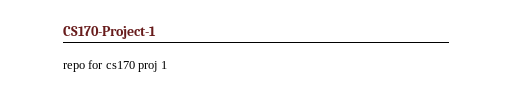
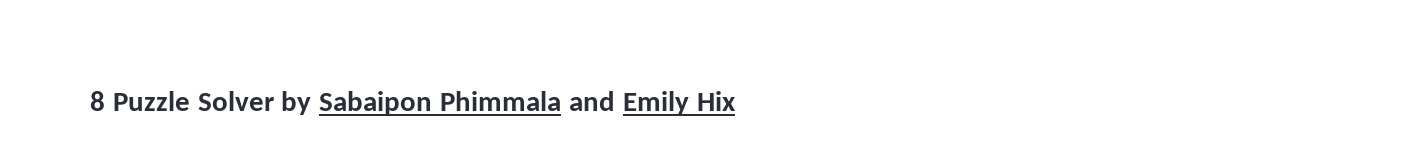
- CS170-Project-1
- repo for cs170 proj 1
+ 8 Puzzle Solver by Sabaipon Phimmala and Emily Hix

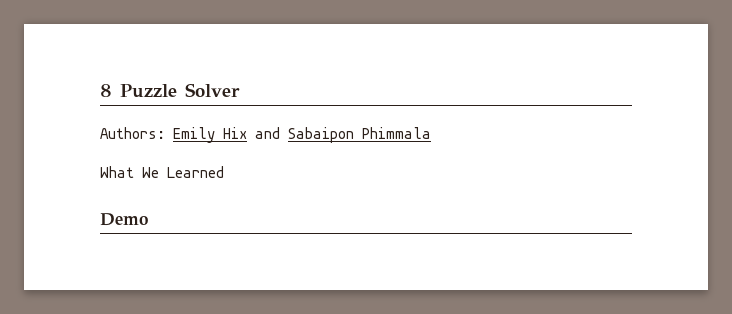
- 8 Puzzle Solver by Sabaipon Phimmala and Emily Hix
+ 8 Puzzle Solver
+ Authors: Emily Hix and Sabaipon Phimmala
+ What We Learned
+ Demo

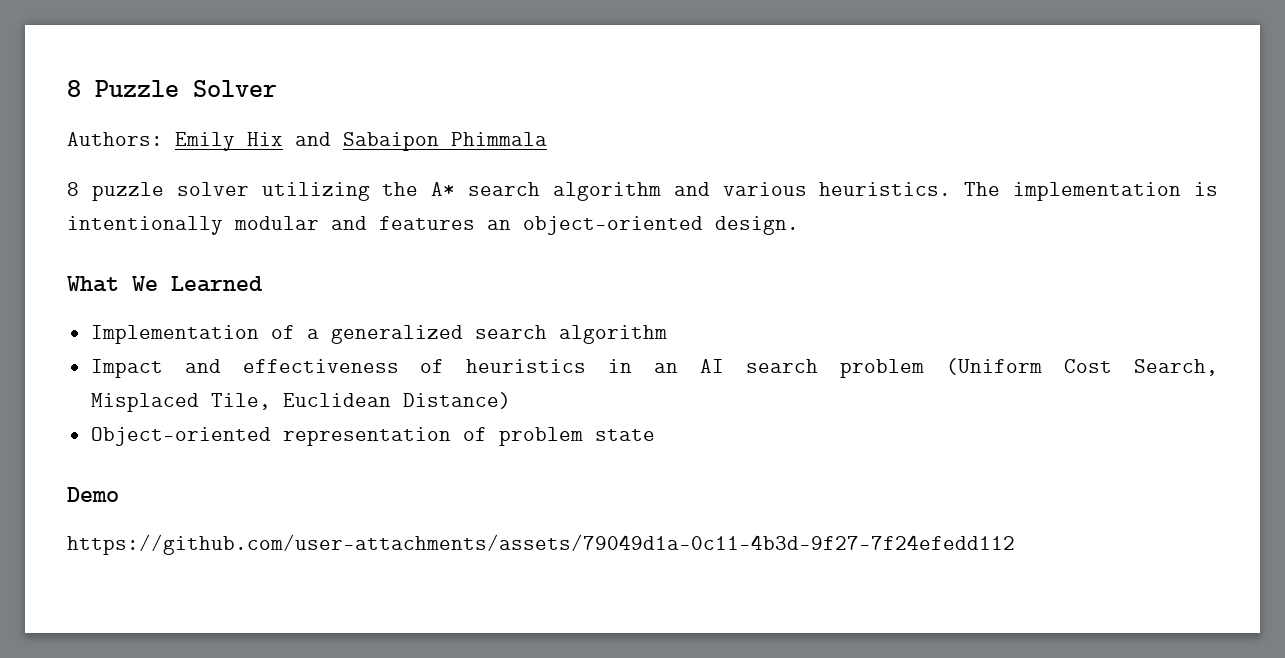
+ 8 puzzle solver utilizing the A* search algorithm and various heuristics. The implementation is intentionally modular and features an object-oriented design.
  What We Learned
+ Implementation of a generalized search algorithm
+ Impact and effectiveness of heuristics in an AI search problem (Uniform Cost Search, Misplaced Tile, Euclidean Distance)
+ Object-oriented representation of problem state
+ https://github.com/user-attachments/assets/79049d1a-0c11-4b3d-9f27-7f24efedd112

